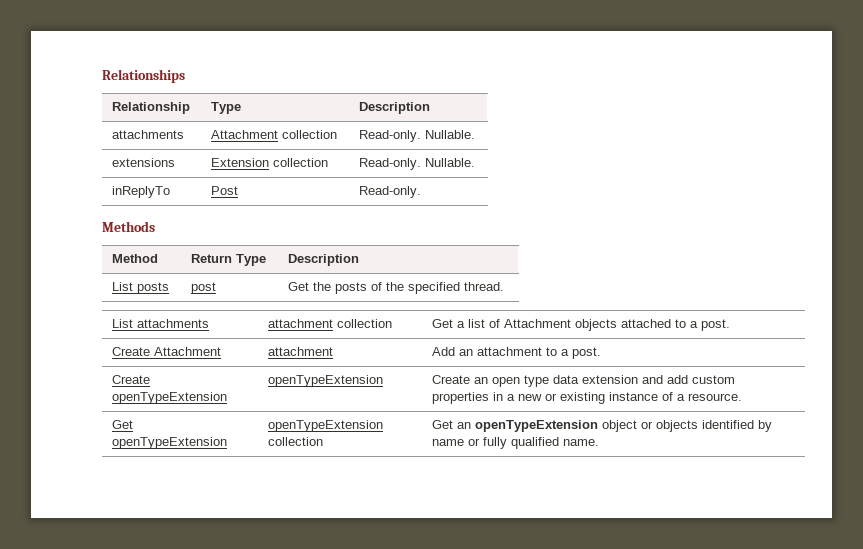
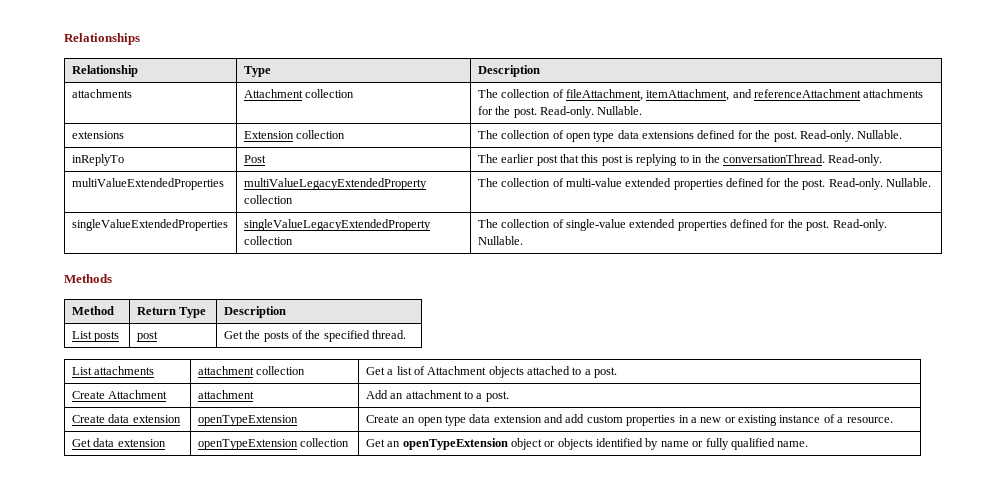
- attachments | Attachment collection | Read-only. Nullable.
+ attachments | Attachment collection | The collection of fileAttachment, itemAttachment, and referenceAttachment attachments for the post. Read-only. Nullable.
- extensions | Extension collection | Read-only. Nullable.
- inReplyTo | Post | Read-only.
+ extensions | Extension collection | The collection of open type data extensions defined for the post. Read-only. Nullable.
+ inReplyTo | Post | The earlier post that this post is replying to in the conversationThread. Read-only.
+ multiValueExtendedProperties | multiValueLegacyExtendedProperty collection | The collection of multi-value extended properties defined for the post. Read-only. Nullable.
+ singleValueExtendedProperties | singleValueLegacyExtendedProperty collection | The collection of single-value extended properties defined for the post. Read-only. Nullable.
- Create openTypeExtension | openTypeExtension | Create an open type data extension and add custom properties in a new or existing instance of a resource.
+ Create data extension | openTypeExtension | Create an open type data extension and add custom properties in a new or existing instance of a resource.
- Get openTypeExtension | openTypeExtension collection | Get an openTypeExtension object or objects identified by name or fully qualified name.
+ Get data extension | openTypeExtension collection | Get an openTypeExtension object or objects identified by name or fully qualified name.

